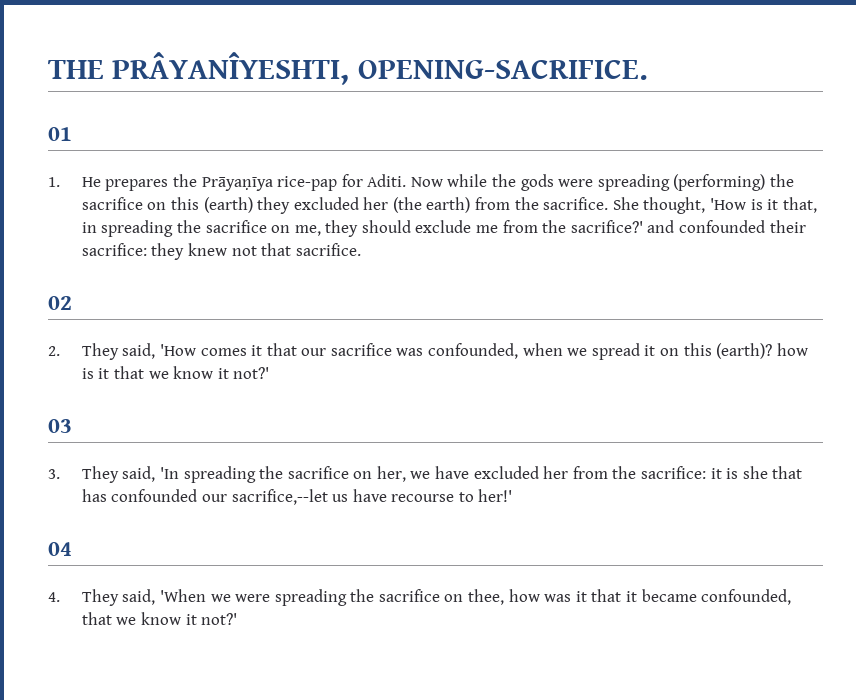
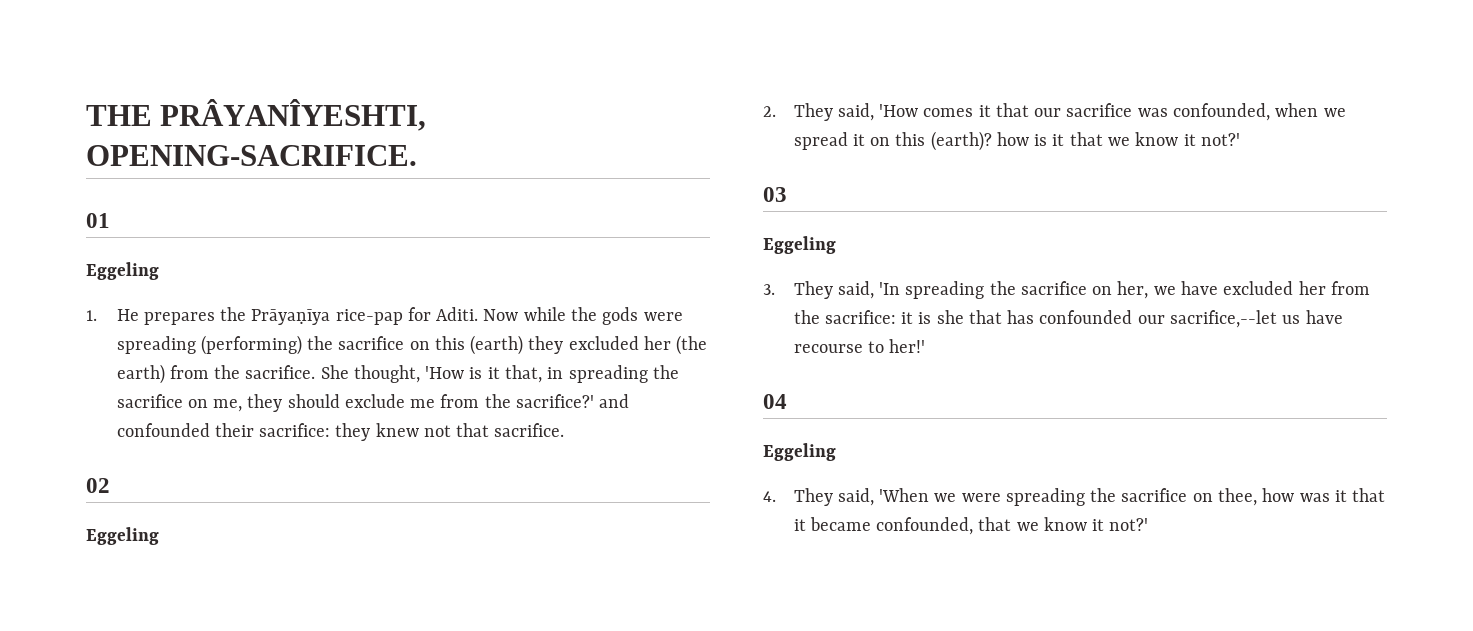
  01
+ Eggeling
  02
+ Eggeling
  03
+ Eggeling
  04
+ Eggeling

